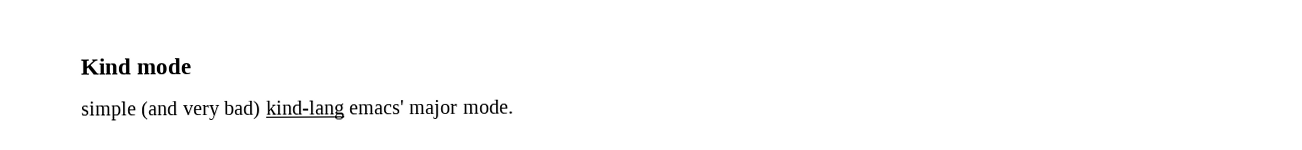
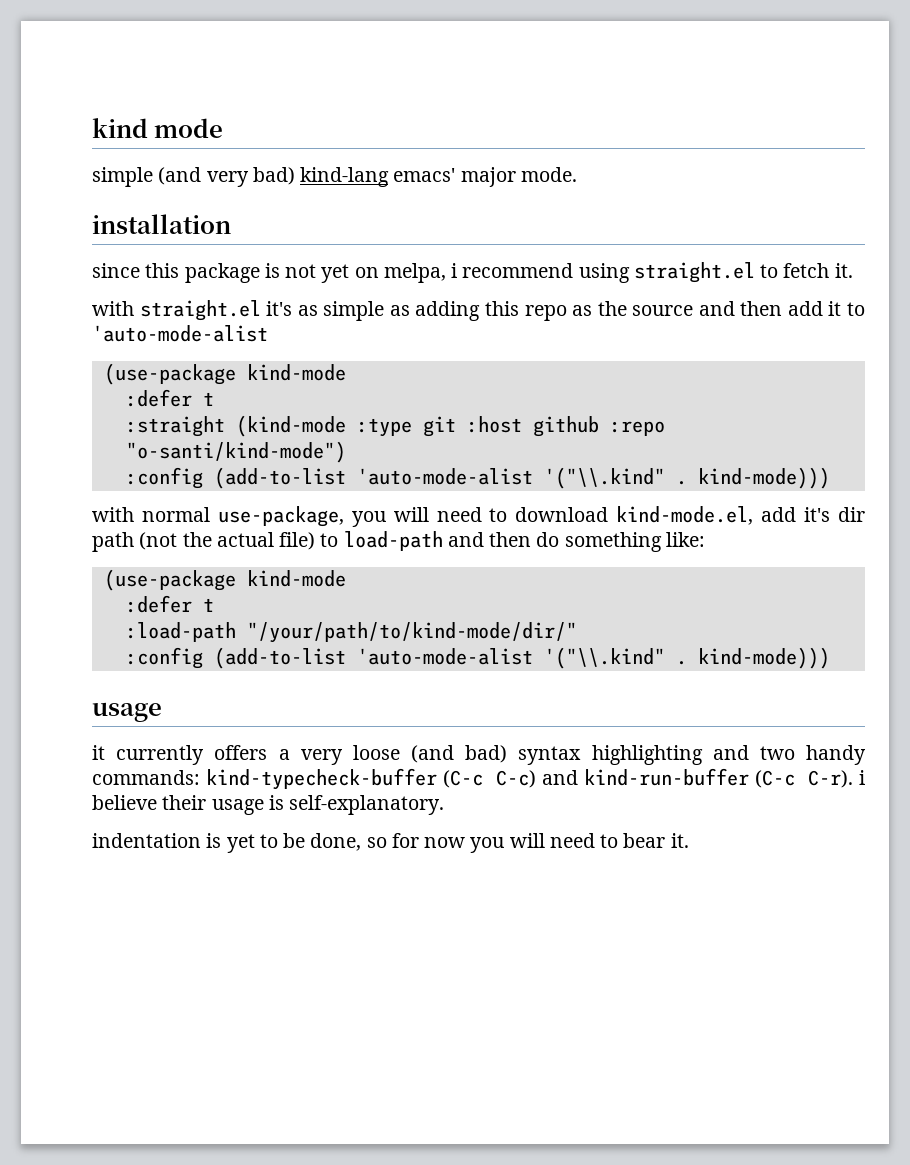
- Kind mode
+ kind mode
+ installation
+ since this package is not yet on melpa, i recommend using straight.el to fetch it.
+ with straight.el it's as simple as adding this repo as the source and then add it to 'auto-mode-alist
+ (use-package kind-mode
+ :defer t
+ :straight (kind-mode :type git :host github :repo "o-santi/kind-mode")
+ :config (add-to-list 'auto-mode-alist '("\\.kind" . kind-mode)))
+ with normal use-package, you will need to download kind-mode.el, add it's dir path (not the actual file) to load-path and then do something like:
+ (use-package kind-mode
+ :defer t
+ :load-path "/your/path/to/kind-mode/dir/"
+ :config (add-to-list 'auto-mode-alist '("\\.kind" . kind-mode)))
+ usage
+ it currently offers a very loose (and bad) syntax highlighting and two handy commands: kind-typecheck-buffer (C-c C-c) and kind-run-buffer (C-c C-r). i believe their usage is self-explanatory.
+ indentation is yet to be done, so for now you will need to bear it.

